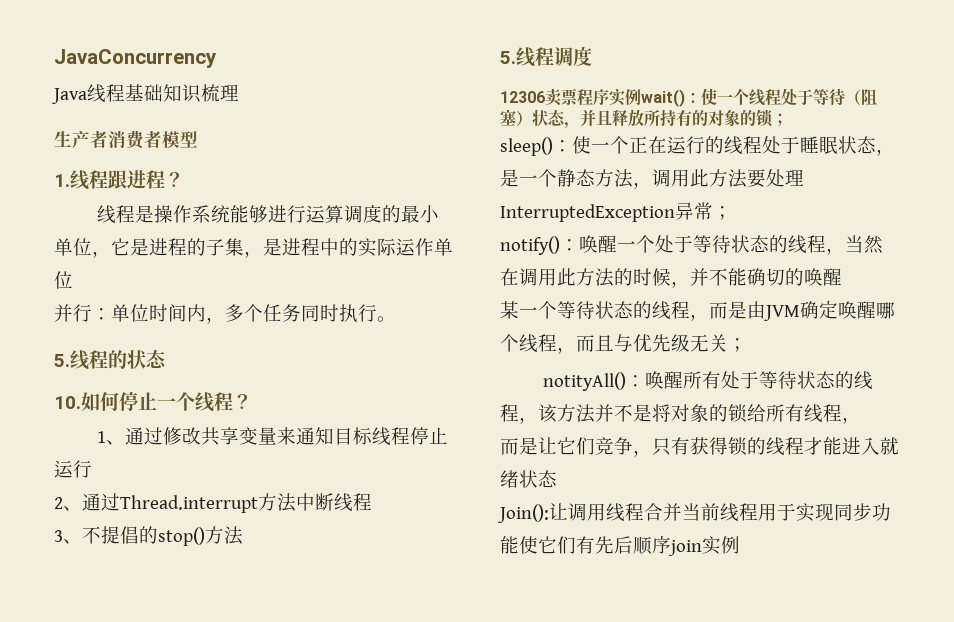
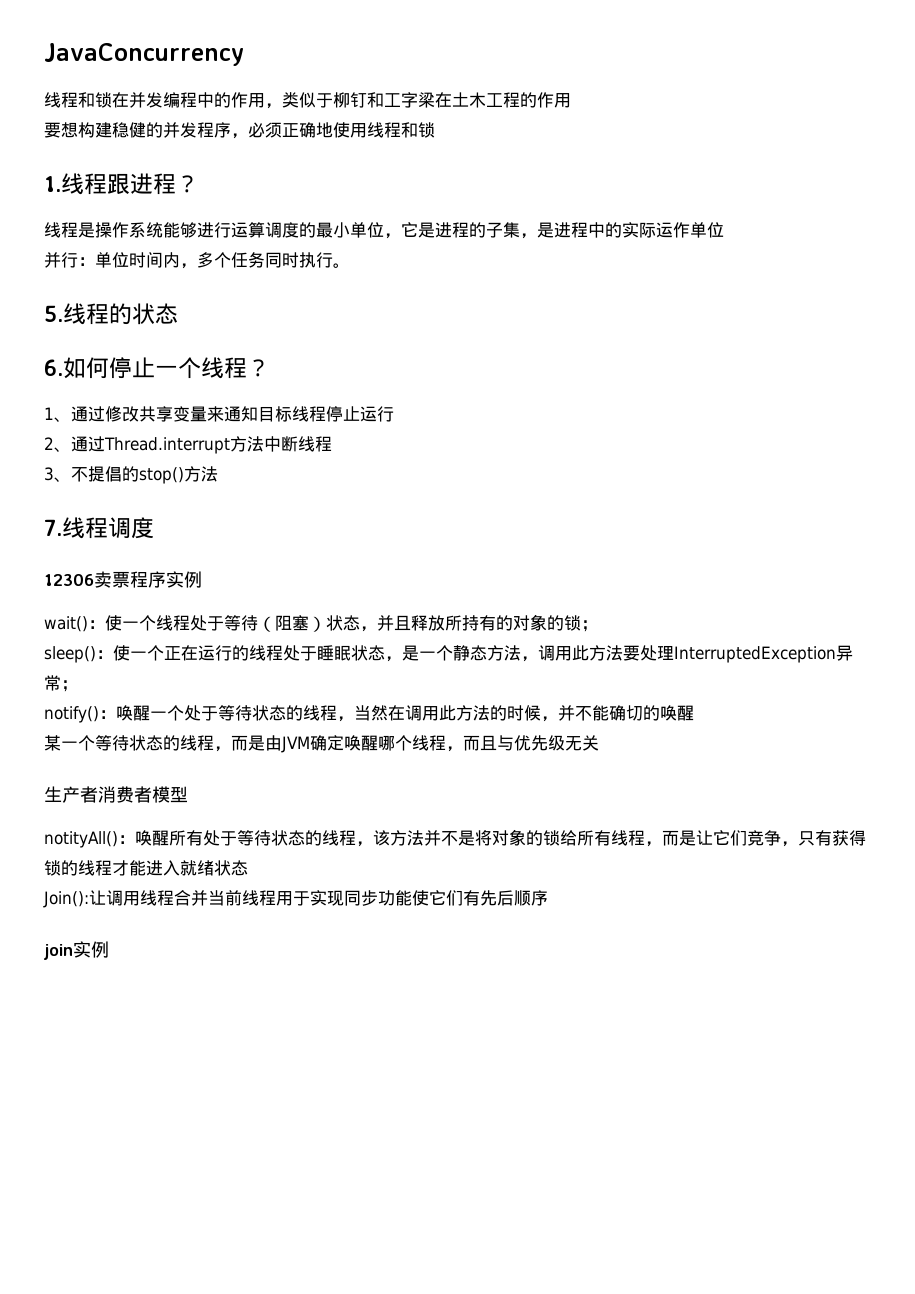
- Java线程基础知识梳理
- 生产者消费者模型
+ 线程和锁在并发编程中的作用，类似于柳钉和工字梁在土木工程的作用
+ 要想构建稳健的并发程序，必须正确地使用线程和锁
- 10.如何停止一个线程？
+ 6.如何停止一个线程？
- 5.线程调度
+ 7.线程调度
- 12306卖票程序实例wait()：使一个线程处于等待（阻塞）状态，并且释放所持有的对象的锁；
+ 12306卖票程序实例
+ wait()：使一个线程处于等待（阻塞）状态，并且释放所持有的对象的锁；
- 某一个等待状态的线程，而是由JVM确定唤醒哪个线程，而且与优先级无关；
+ 某一个等待状态的线程，而是由JVM确定唤醒哪个线程，而且与优先级无关
+ 生产者消费者模型
- notityAll()：唤醒所有处于等待状态的线程，该方法并不是将对象的锁给所有线程，
- 而是让它们竞争，只有获得锁的线程才能进入就绪状态
+ notityAll()：唤醒所有处于等待状态的线程，该方法并不是将对象的锁给所有线程，而是让它们竞争，只有获得锁的线程才能进入就绪状态
- Join():让调用线程合并当前线程用于实现同步功能使它们有先后顺序join实例
+ Join():让调用线程合并当前线程用于实现同步功能使它们有先后顺序
+ join实例

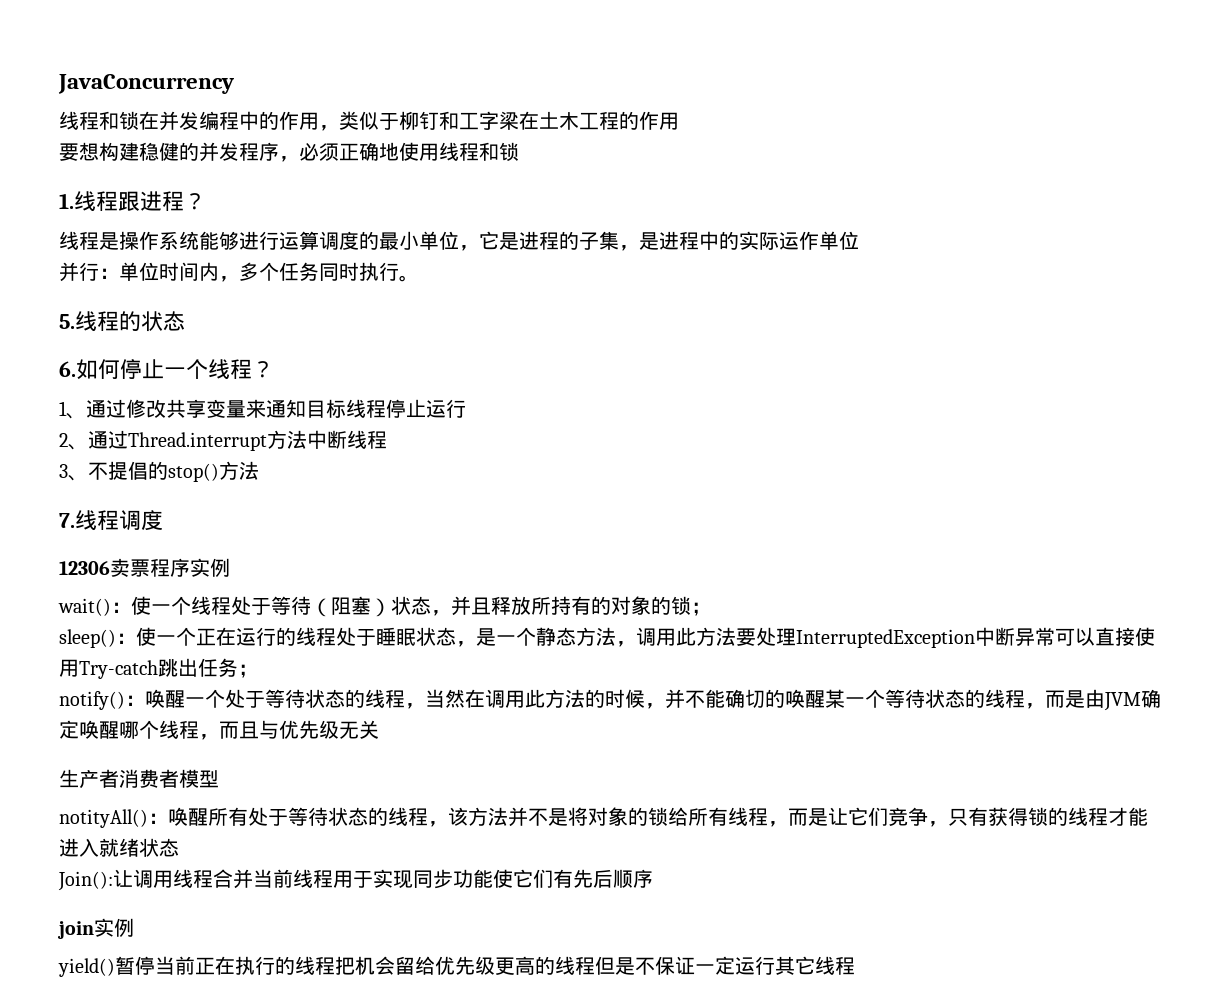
- sleep()：使一个正在运行的线程处于睡眠状态，是一个静态方法，调用此方法要处理InterruptedException异常；
+ sleep()：使一个正在运行的线程处于睡眠状态，是一个静态方法，调用此方法要处理InterruptedException中断异常可以直接使用Try-catch跳出任务；
- notify()：唤醒一个处于等待状态的线程，当然在调用此方法的时候，并不能确切的唤醒
- 某一个等待状态的线程，而是由JVM确定唤醒哪个线程，而且与优先级无关
+ notify()：唤醒一个处于等待状态的线程，当然在调用此方法的时候，并不能确切的唤醒某一个等待状态的线程，而是由JVM确定唤醒哪个线程，而且与优先级无关
+ yield()暂停当前正在执行的线程把机会留给优先级更高的线程但是不保证一定运行其它线程

